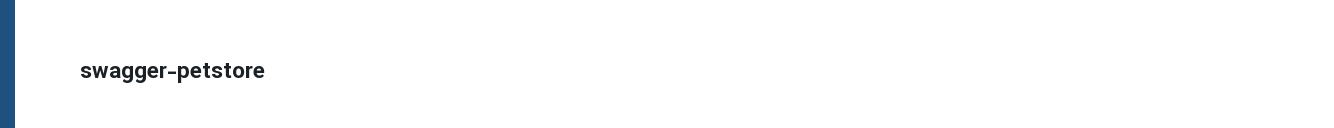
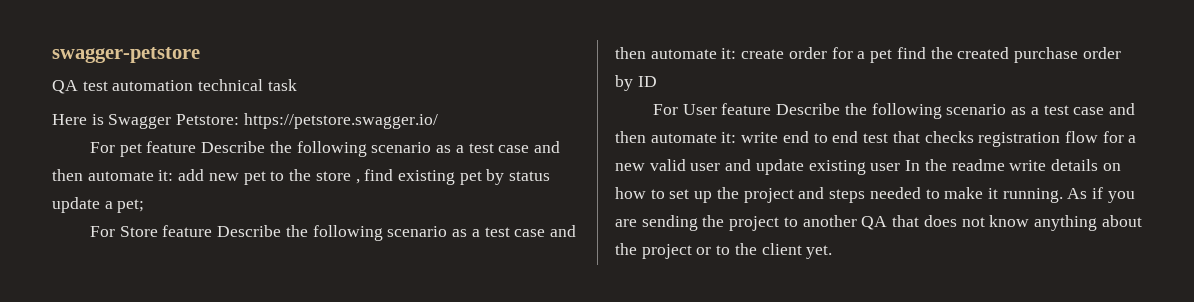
+ QA test automation technical task
+ Here is Swagger Petstore: https://petstore.swagger.io/
+ For pet feature Describe the following scenario as a test case and then automate it: add new pet to the store , find existing pet by status update a pet;
+ For Store feature Describe the following scenario as a test case and then automate it: create order for a pet find the created purchase order by ID
+ For User feature Describe the following scenario as a test case and then automate it: write end to end test that checks registration flow for a new valid user and update existing user In the readme write details on how to set up the project and steps needed to make it running. As if you are sending the project to another QA that does not know anything about the project or to the client yet.

